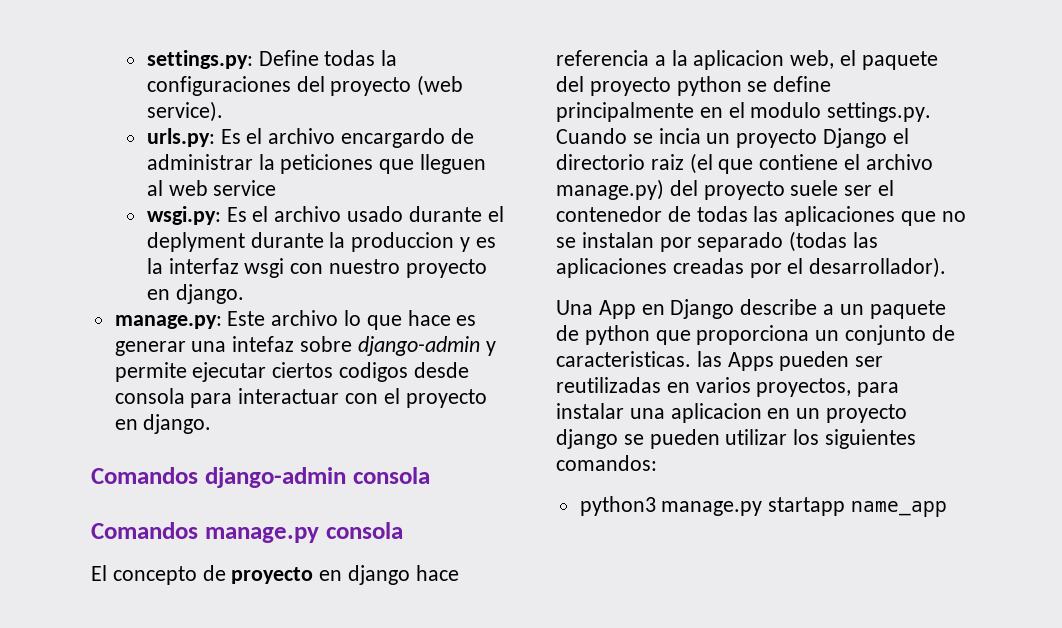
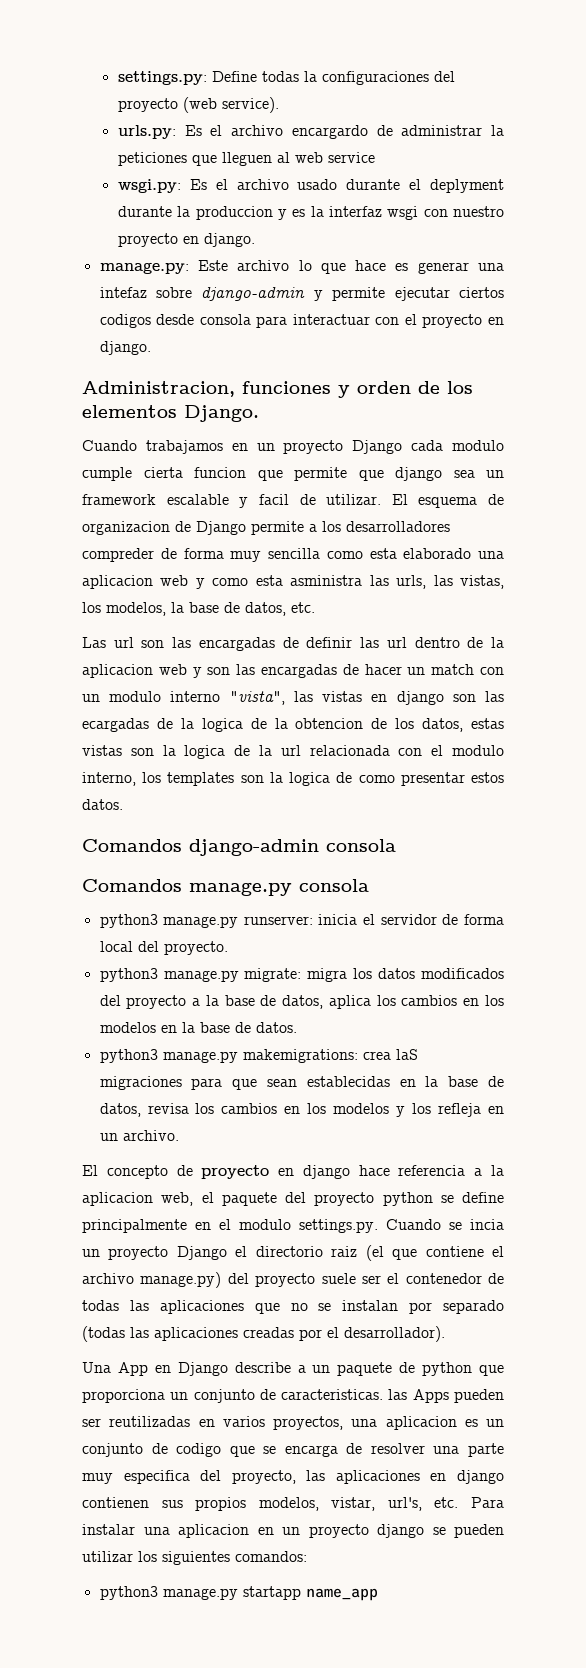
+ Administracion, funciones y orden de los elementos Django.
+ Cuando trabajamos en un proyecto Django cada modulo cumple cierta funcion que permite que django sea un framework escalable y facil de utilizar. El esquema de organizacion de Django permite a los desarrolladores compreder de forma muy sencilla como esta elaborado una aplicacion web y como esta asministra las urls, las vistas, los modelos, la base de datos, etc.
+ Las url son las encargadas de definir las url dentro de la aplicacion web y son las encargadas de hacer un match con un modulo interno "vista", las vistas en django son las ecargadas de la logica de la obtencion de los datos, estas vistas son la logica de la url relacionada con el modulo interno, los templates son la logica de como presentar estos datos.
+ python3 manage.py runserver: inicia el servidor de forma local del proyecto.
+ python3 manage.py migrate: migra los datos modificados del proyecto a la base de datos, aplica los cambios en los modelos en la base de datos.
+ python3 manage.py makemigrations: crea laS migraciones para que sean establecidas en la base de datos, revisa los cambios en los modelos y los refleja en un archivo.
- Una App en Django describe a un paquete de python que proporciona un conjunto de caracteristicas. las Apps pueden ser reutilizadas en varios proyectos, para instalar una aplicacion en un proyecto django se pueden utilizar los siguientes comandos:
+ Una App en Django describe a un paquete de python que proporciona un conjunto de caracteristicas. las Apps pueden ser reutilizadas en varios proyectos, una aplicacion es un conjunto de codigo que se encarga de resolver una parte muy especifica del proyecto, las aplicaciones en django contienen sus propios modelos, vistar, url's, etc. Para instalar una aplicacion en un proyecto django se pueden utilizar los siguientes comandos:

